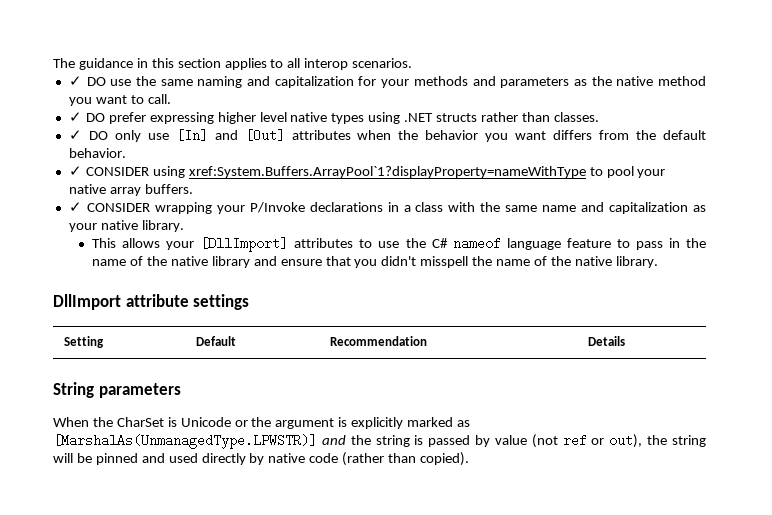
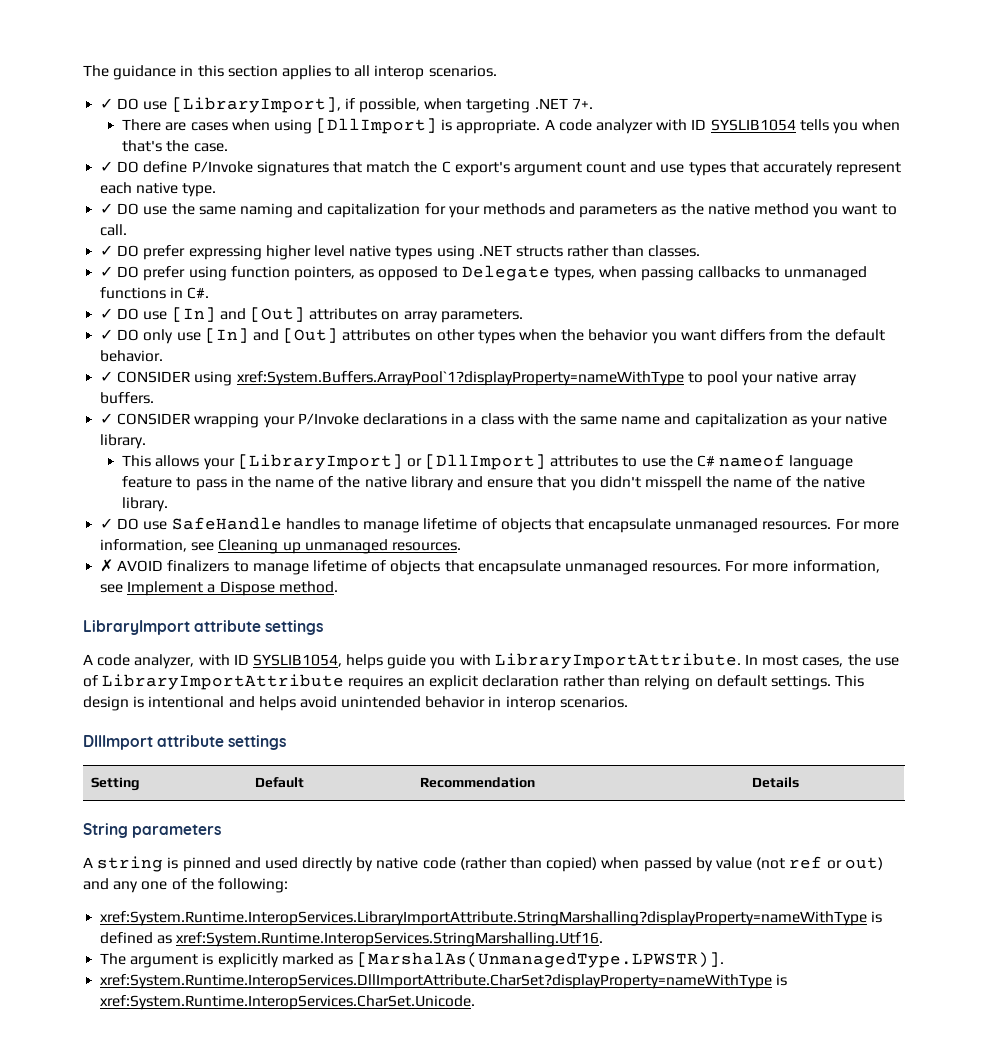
+ ✓ DO use [LibraryImport], if possible, when targeting .NET 7+.
+ There are cases when using [DllImport] is appropriate. A code analyzer with ID SYSLIB1054 tells you when that's the case.
+ ✓ DO define P/Invoke signatures that match the C export's argument count and use types that accurately represent each native type.
+ ✓ DO prefer using function pointers, as opposed to Delegate types, when passing callbacks to unmanaged functions in C#.
+ ✓ DO use [In] and [Out] attributes on array parameters.
- ✓ DO only use [In] and [Out] attributes when the behavior you want differs from the default behavior.
+ ✓ DO only use [In] and [Out] attributes on other types when the behavior you want differs from the default behavior.
- This allows your [DllImport] attributes to use the C# nameof language feature to pass in the name of the native library and ensure that you didn't misspell the name of the native library.
+ This allows your [LibraryImport] or [DllImport] attributes to use the C# nameof language feature to pass in the name of the native library and ensure that you didn't misspell the name of the native library.
+ ✓ DO use SafeHandle handles to manage lifetime of objects that encapsulate unmanaged resources. For more information, see Cleaning up unmanaged resources.
+ ✗ AVOID finalizers to manage lifetime of objects that encapsulate unmanaged resources. For more information, see Implement a Dispose method.
+ LibraryImport attribute settings
+ A code analyzer, with ID SYSLIB1054, helps guide you with LibraryImportAttribute. In most cases, the use of LibraryImportAttribute requires an explicit declaration rather than relying on default settings. This design is intentional and helps avoid unintended behavior in interop scenarios.
- When the CharSet is Unicode or the argument is explicitly marked as [MarshalAs(UnmanagedType.LPWSTR)] and the string is passed by value (not ref or out), the string will be pinned and used directly by native code (rather than copied).
+ A string is pinned and used directly by native code (rather than copied) when passed by value (not ref or out) and any one of the following:
+ xref:System.Runtime.InteropServices.LibraryImportAttribute.StringMarshalling?displayProperty=nameWithType is defined as xref:System.Runtime.InteropServices.StringMarshalling.Utf16.
+ The argument is explicitly marked as [MarshalAs(UnmanagedType.LPWSTR)].
+ xref:System.Runtime.InteropServices.DllImportAttribute.CharSet?displayProperty=nameWithType is xref:System.Runtime.InteropServices.CharSet.Unicode.

